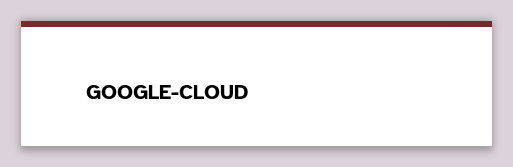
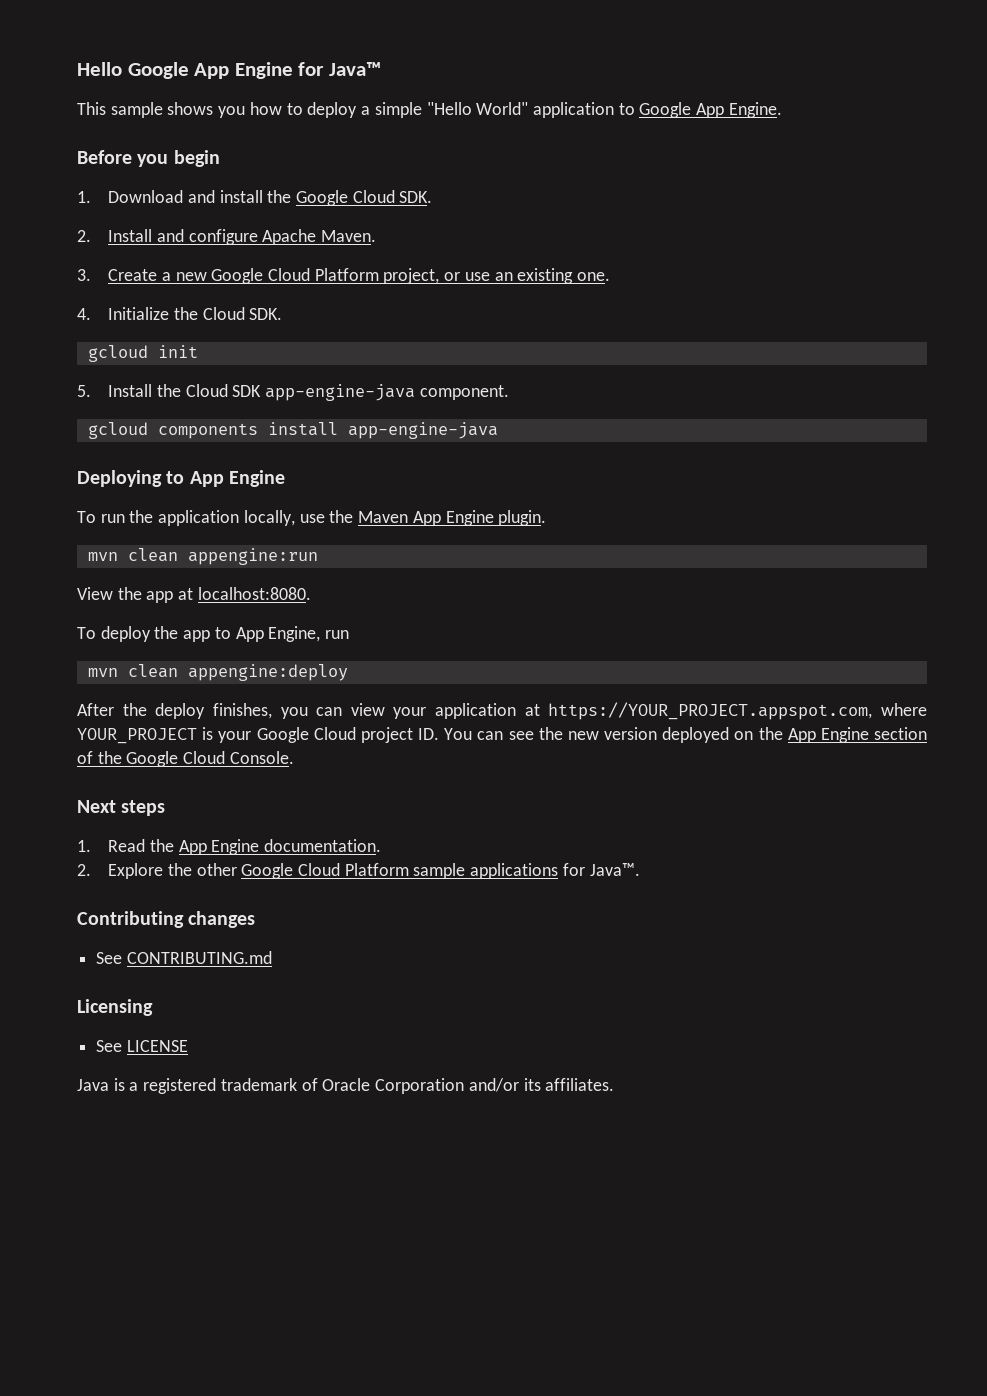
- GOOGLE-CLOUD
+ Hello Google App Engine for Java™
+ This sample shows you how to deploy a simple "Hello World" application to Google App Engine.
+ Before you begin
+ 1. Download and install the Google Cloud SDK.
+ 2. Install and configure Apache Maven.
+ 3. Create a new Google Cloud Platform project, or use an existing one.
+ 4. Initialize the Cloud SDK.
+ gcloud init
+ 5. Install the Cloud SDK app-engine-java component.
+ gcloud components install app-engine-java
+ Deploying to App Engine
+ To run the application locally, use the Maven App Engine plugin.
+ mvn clean appengine:run
+ View the app at localhost:8080.
+ To deploy the app to App Engine, run
+ mvn clean appengine:deploy
+ After the deploy finishes, you can view your application at https://YOUR_PROJECT.appspot.com, where YOUR_PROJECT is your Google Cloud project ID. You can see the new version deployed on the App Engine section of the Google Cloud Console.
+ Next steps
+ 1. Read the App Engine documentation.
+ 2. Explore the other Google Cloud Platform sample applications for Java™.
+ Contributing changes
+ See CONTRIBUTING.md
+ Licensing
+ See LICENSE
+ Java is a registered trademark of Oracle Corporation and/or its affiliates.

